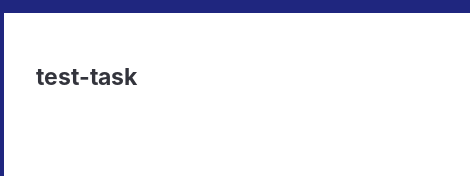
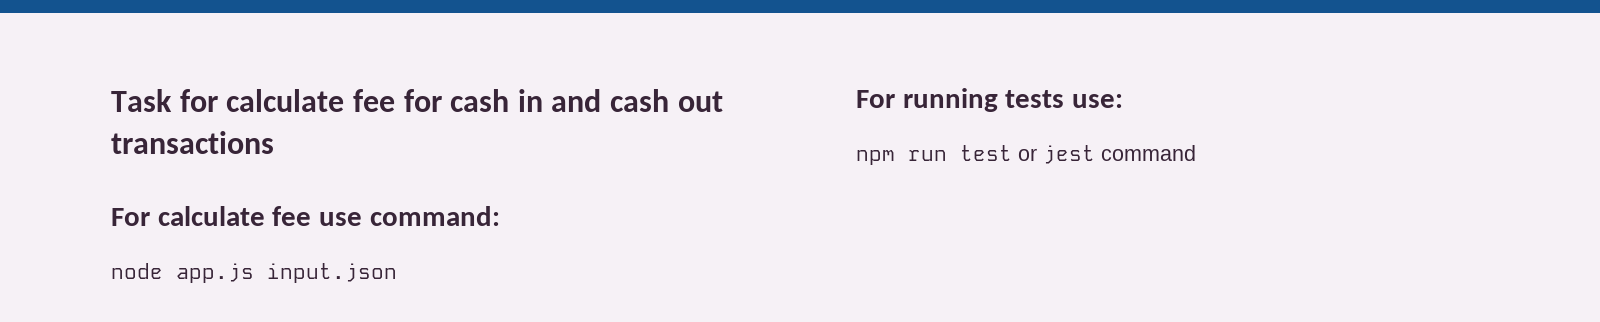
- test-task
+ Task for calculate fee for cash in and cash out transactions
+ For calculate fee use command:
+ node app.js input.json
+ For running tests use:
+ npm run test or jest command

